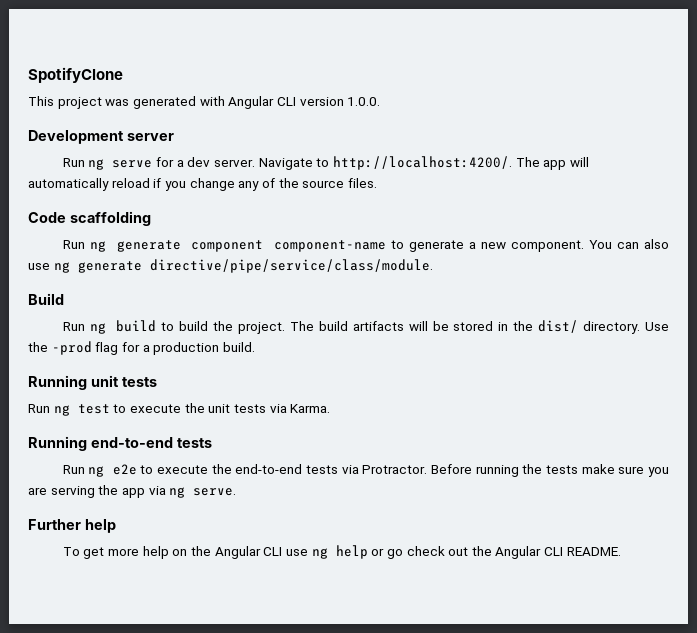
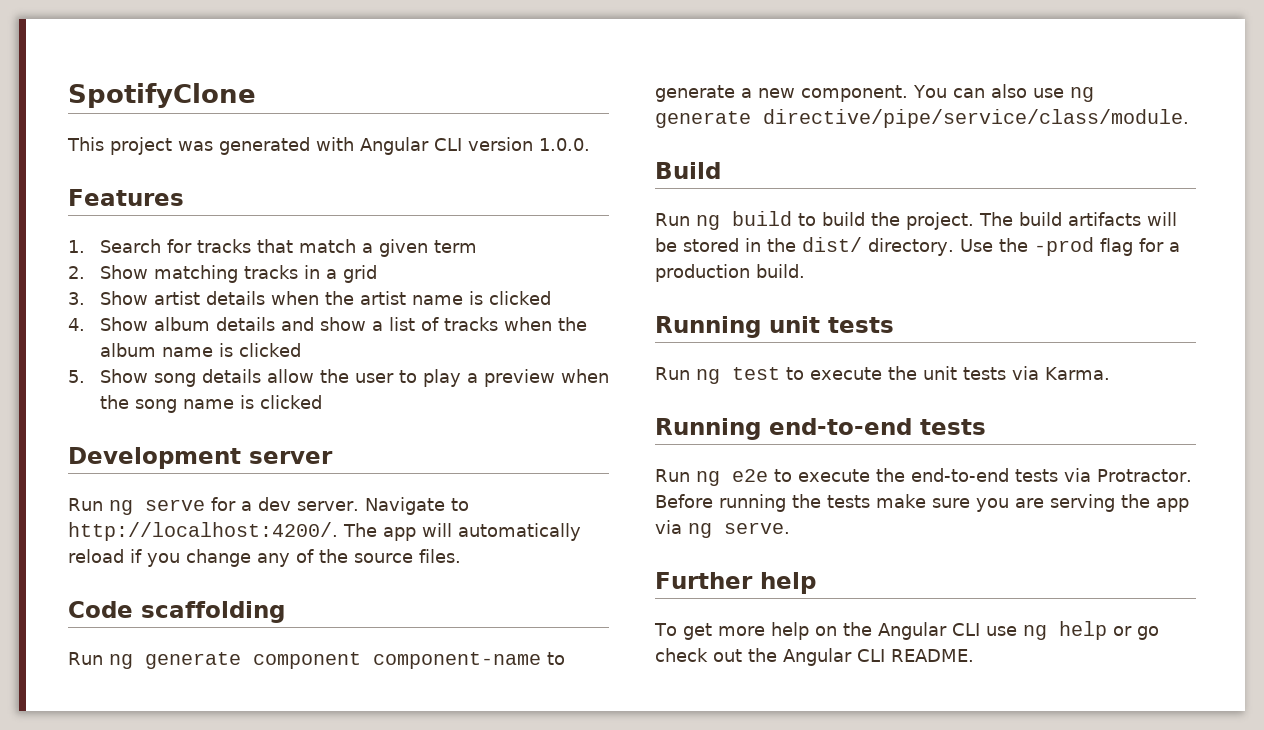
+ Features
+ 1. Search for tracks that match a given term
+ 2. Show matching tracks in a grid
+ 3. Show artist details when the artist name is clicked
+ 4. Show album details and show a list of tracks when the album name is clicked
+ 5. Show song details allow the user to play a preview when the song name is clicked

